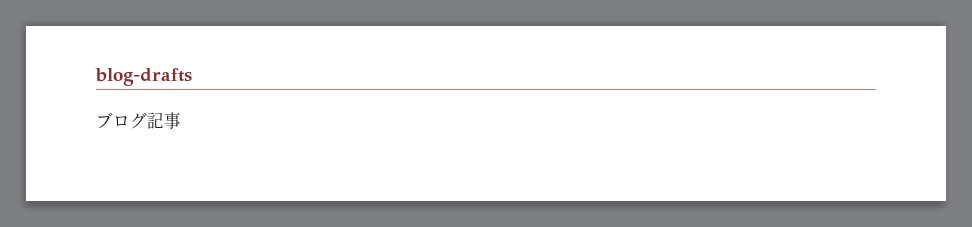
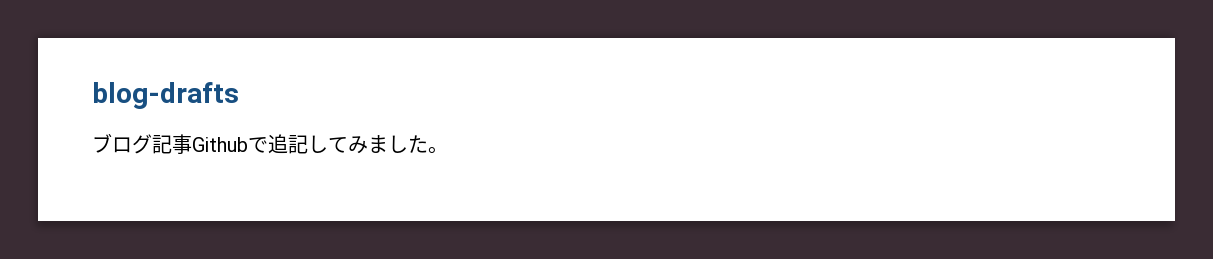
- ブログ記事
+ ブログ記事Githubで追記してみました。

